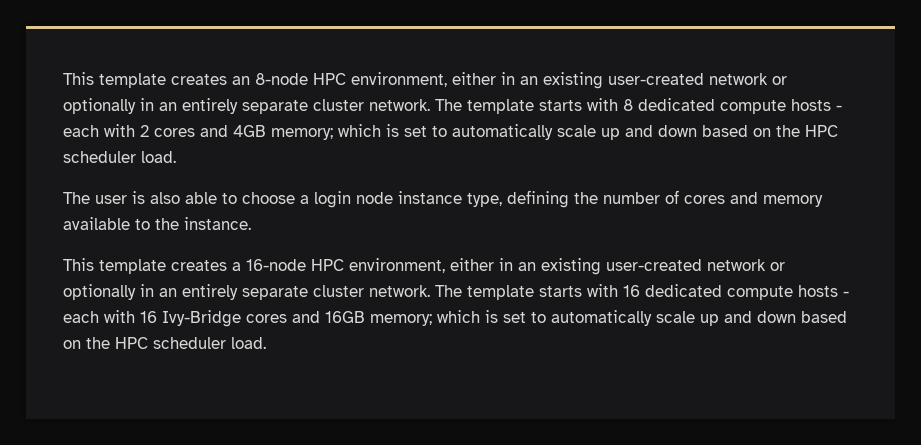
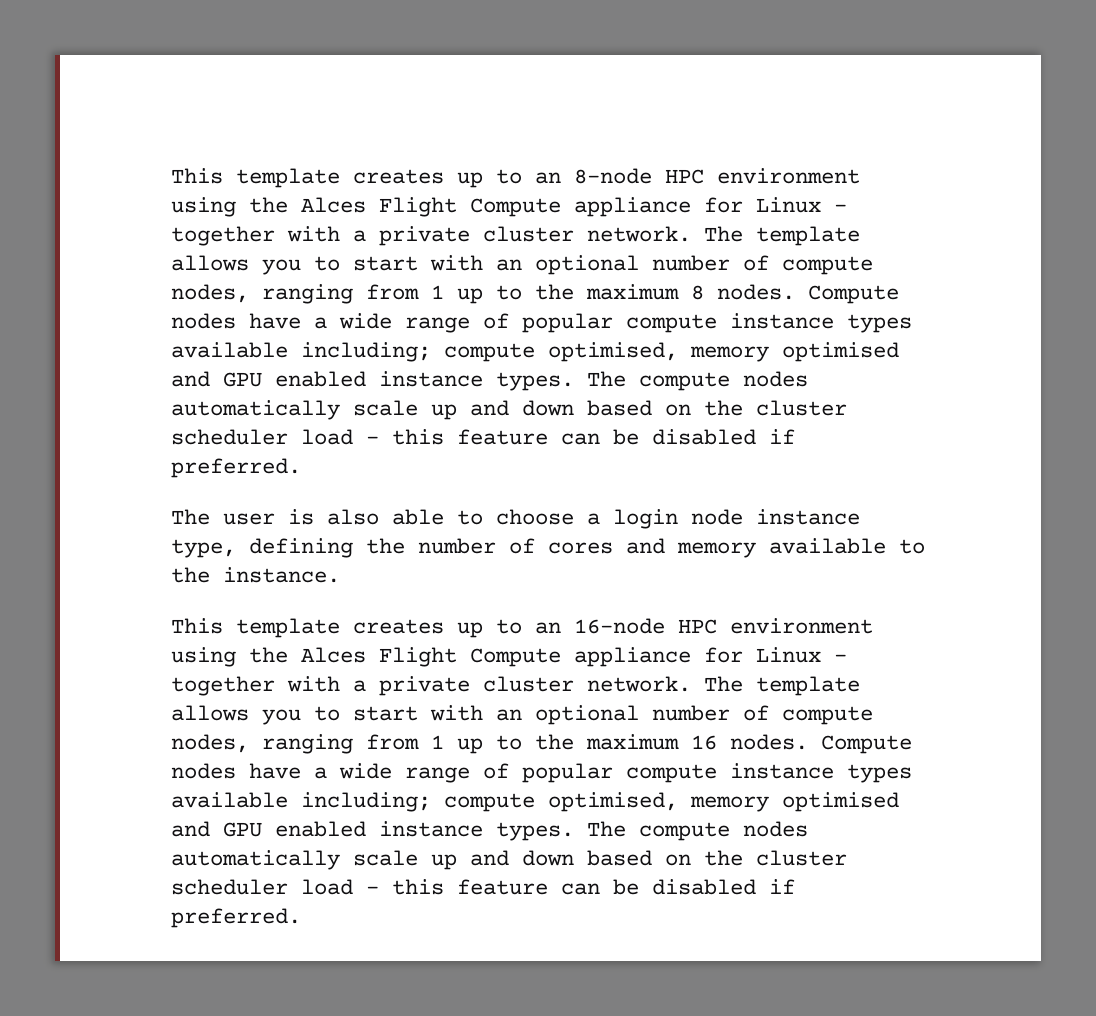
- This template creates an 8-node HPC environment, either in an existing user-created network or optionally in an entirely separate cluster network. The template starts with 8 dedicated compute hosts - each with 2 cores and 4GB memory; which is set to automatically scale up and down based on the HPC scheduler load.
+ This template creates up to an 8-node HPC environment using the Alces Flight Compute appliance for Linux - together with a private cluster network. The template allows you to start with an optional number of compute nodes, ranging from 1 up to the maximum 8 nodes. Compute nodes have a wide range of popular compute instance types available including; compute optimised, memory optimised and GPU enabled instance types. The compute nodes automatically scale up and down based on the cluster scheduler load - this feature can be disabled if preferred.
- This template creates a 16-node HPC environment, either in an existing user-created network or optionally in an entirely separate cluster network. The template starts with 16 dedicated compute hosts - each with 16 Ivy-Bridge cores and 16GB memory; which is set to automatically scale up and down based on the HPC scheduler load.
+ This template creates up to an 16-node HPC environment using the Alces Flight Compute appliance for Linux - together with a private cluster network. The template allows you to start with an optional number of compute nodes, ranging from 1 up to the maximum 16 nodes. Compute nodes have a wide range of popular compute instance types available including; compute optimised, memory optimised and GPU enabled instance types. The compute nodes automatically scale up and down based on the cluster scheduler load - this feature can be disabled if preferred.

